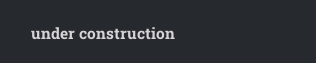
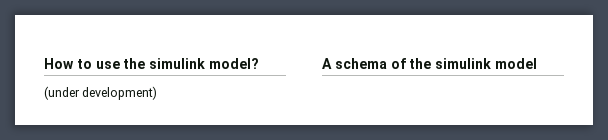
- under construction
+ How to use the simulink model?
+ (under development)
+ A schema of the simulink model

